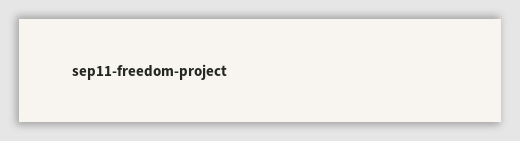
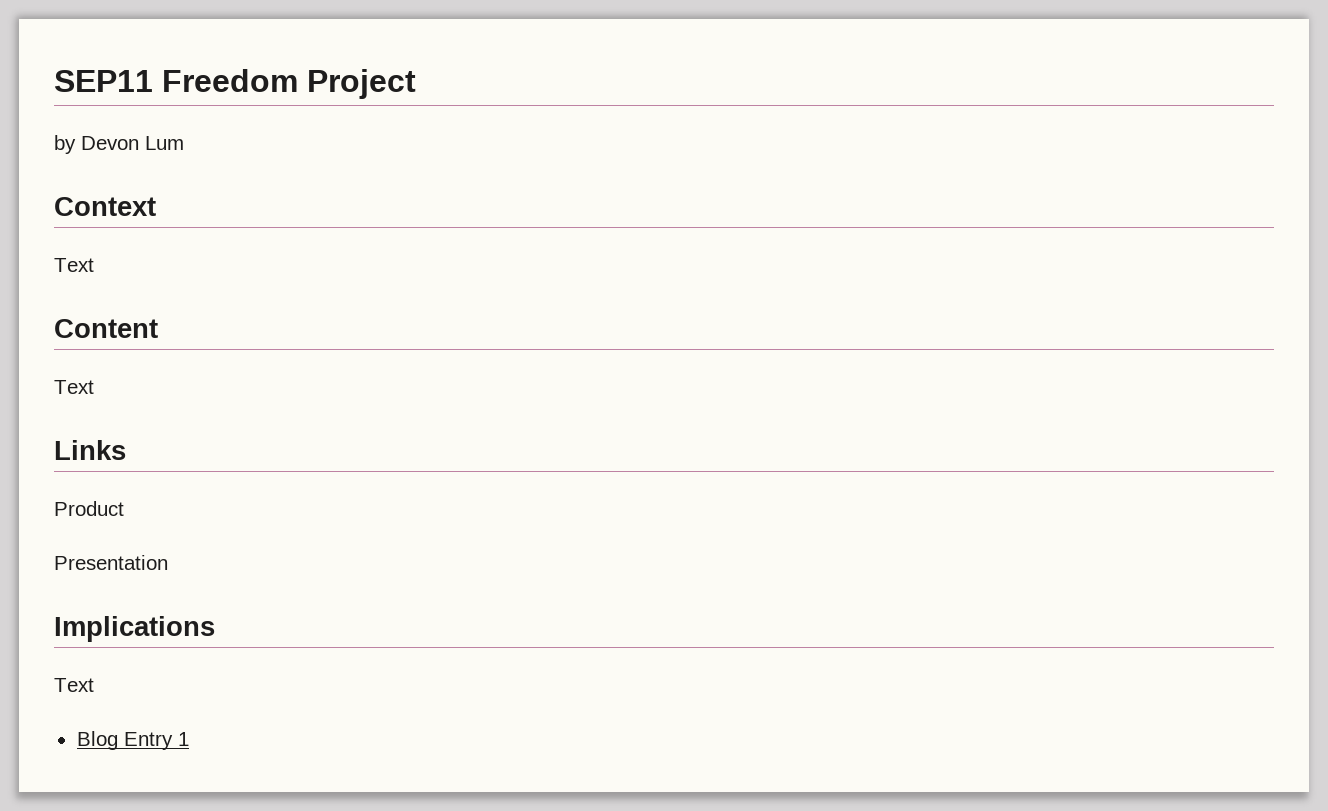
- sep11-freedom-project
+ SEP11 Freedom Project
+ by Devon Lum
+ Context
+ Text
+ Content
+ Text
+ Links
+ Product
+ Presentation
+ Implications
+ Text
+ Blog Entry 1

